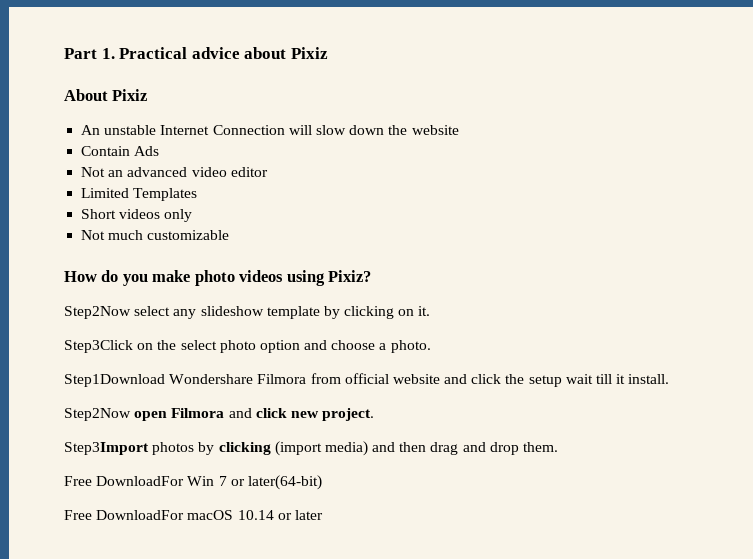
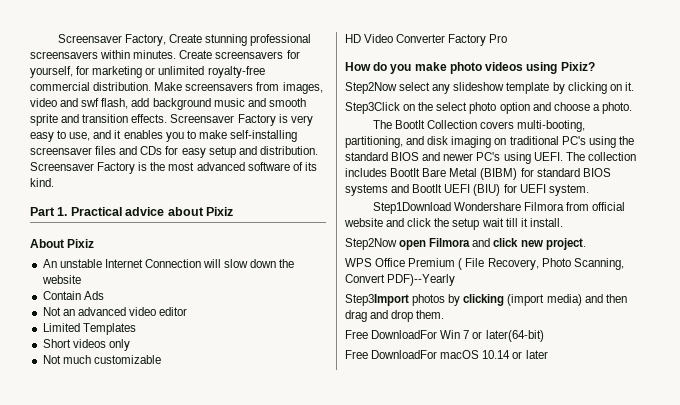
+ Screensaver Factory, Create stunning professional screensavers within minutes. Create screensavers for yourself, for marketing or unlimited royalty-free commercial distribution. Make screensavers from images, video and swf flash, add background music and smooth sprite and transition effects. Screensaver Factory is very easy to use, and it enables you to make self-installing screensaver files and CDs for easy setup and distribution. Screensaver Factory is the most advanced software of its kind.
+ HD Video Converter Factory Pro
+ The BootIt Collection covers multi-booting, partitioning, and disk imaging on traditional PC's using the standard BIOS and newer PC's using UEFI. The collection includes BootIt Bare Metal (BIBM) for standard BIOS systems and BootIt UEFI (BIU) for UEFI system.
+ WPS Office Premium ( File Recovery, Photo Scanning, Convert PDF)--Yearly

